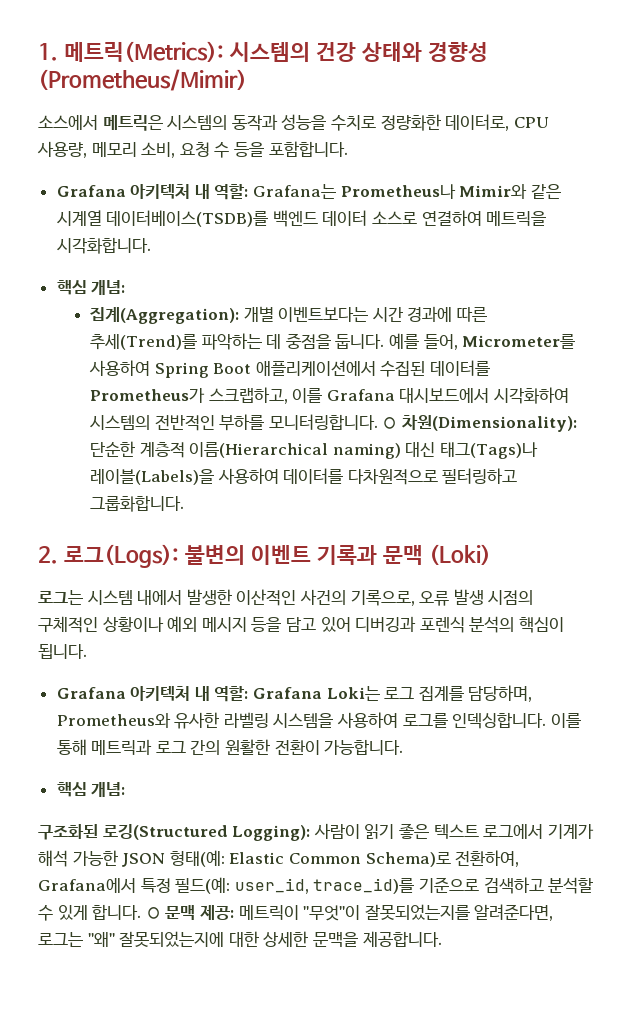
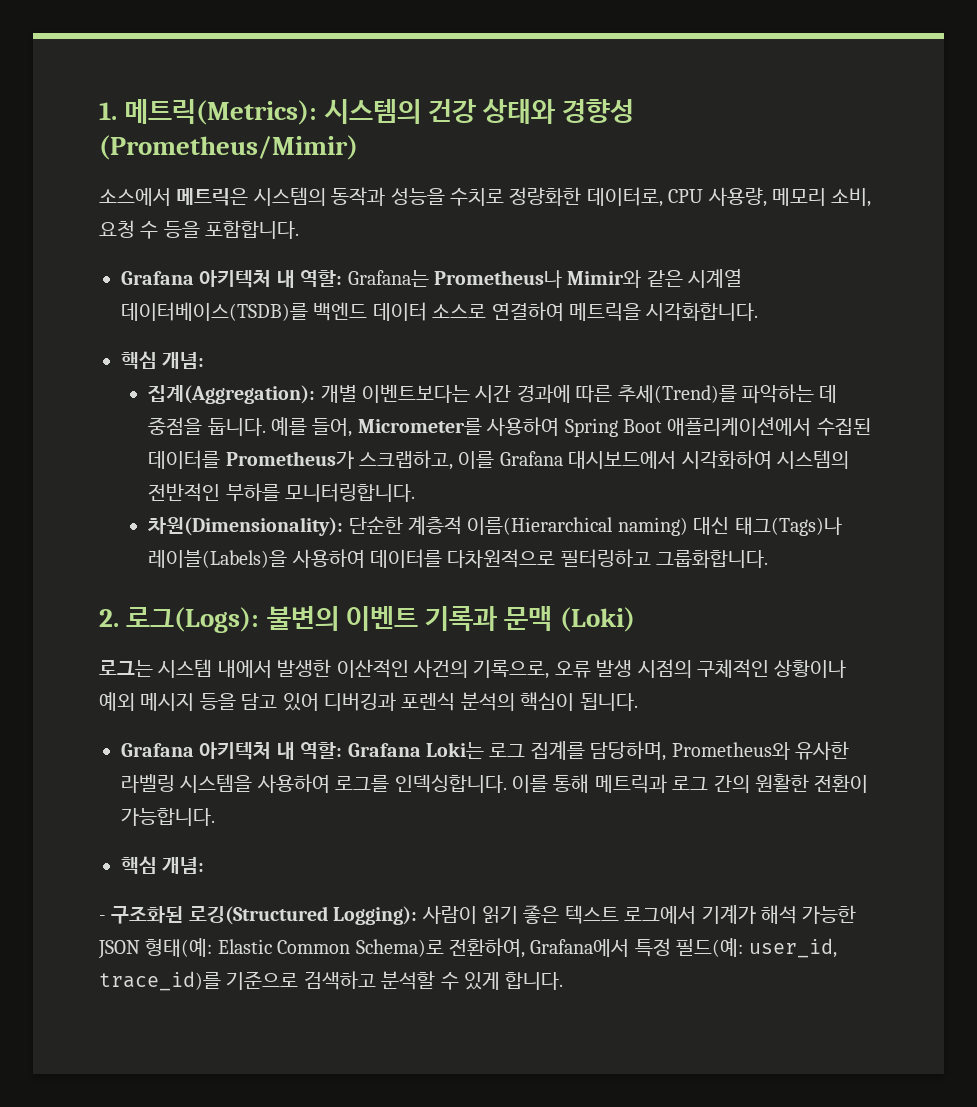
- 예를 들어, Micrometer를 사용하여 Spring Boot 애플리케이션에서 수집된 데이터를 Prometheus가 스크랩하고, 이를 Grafana 대시보드에서 시각화하여 시스템의 전반적인 부하를 모니터링합니다. ◦ 차원(Dimensionality): 단순한 계층적 이름(Hierarchical naming) 대신 태그(Tags)나 레이블(Labels)을 사용하여 데이터를 다차원적으로 필터링하고 그룹화합니다.
+ 예를 들어, Micrometer를 사용하여 Spring Boot 애플리케이션에서 수집된 데이터를 Prometheus가 스크랩하고, 이를 Grafana 대시보드에서 시각화하여 시스템의 전반적인 부하를 모니터링합니다.
+ 차원(Dimensionality): 단순한 계층적 이름(Hierarchical naming) 대신 태그(Tags)나 레이블(Labels)을 사용하여 데이터를 다차원적으로 필터링하고 그룹화합니다.
- 구조화된 로깅(Structured Logging): 사람이 읽기 좋은 텍스트 로그에서 기계가 해석 가능한 JSON 형태(예: Elastic Common Schema)로 전환하여, Grafana에서 특정 필드(예: user_id, trace_id)를 기준으로 검색하고 분석할 수 있게 합니다. ◦ 문맥 제공: 메트릭이 "무엇"이 잘못되었는지를 알려준다면, 로그는 "왜" 잘못되었는지에 대한 상세한 문맥을 제공합니다.
+ - 구조화된 로깅(Structured Logging): 사람이 읽기 좋은 텍스트 로그에서 기계가 해석 가능한 JSON 형태(예: Elastic Common Schema)로 전환하여, Grafana에서 특정 필드(예: user_id, trace_id)를 기준으로 검색하고 분석할 수 있게 합니다.

